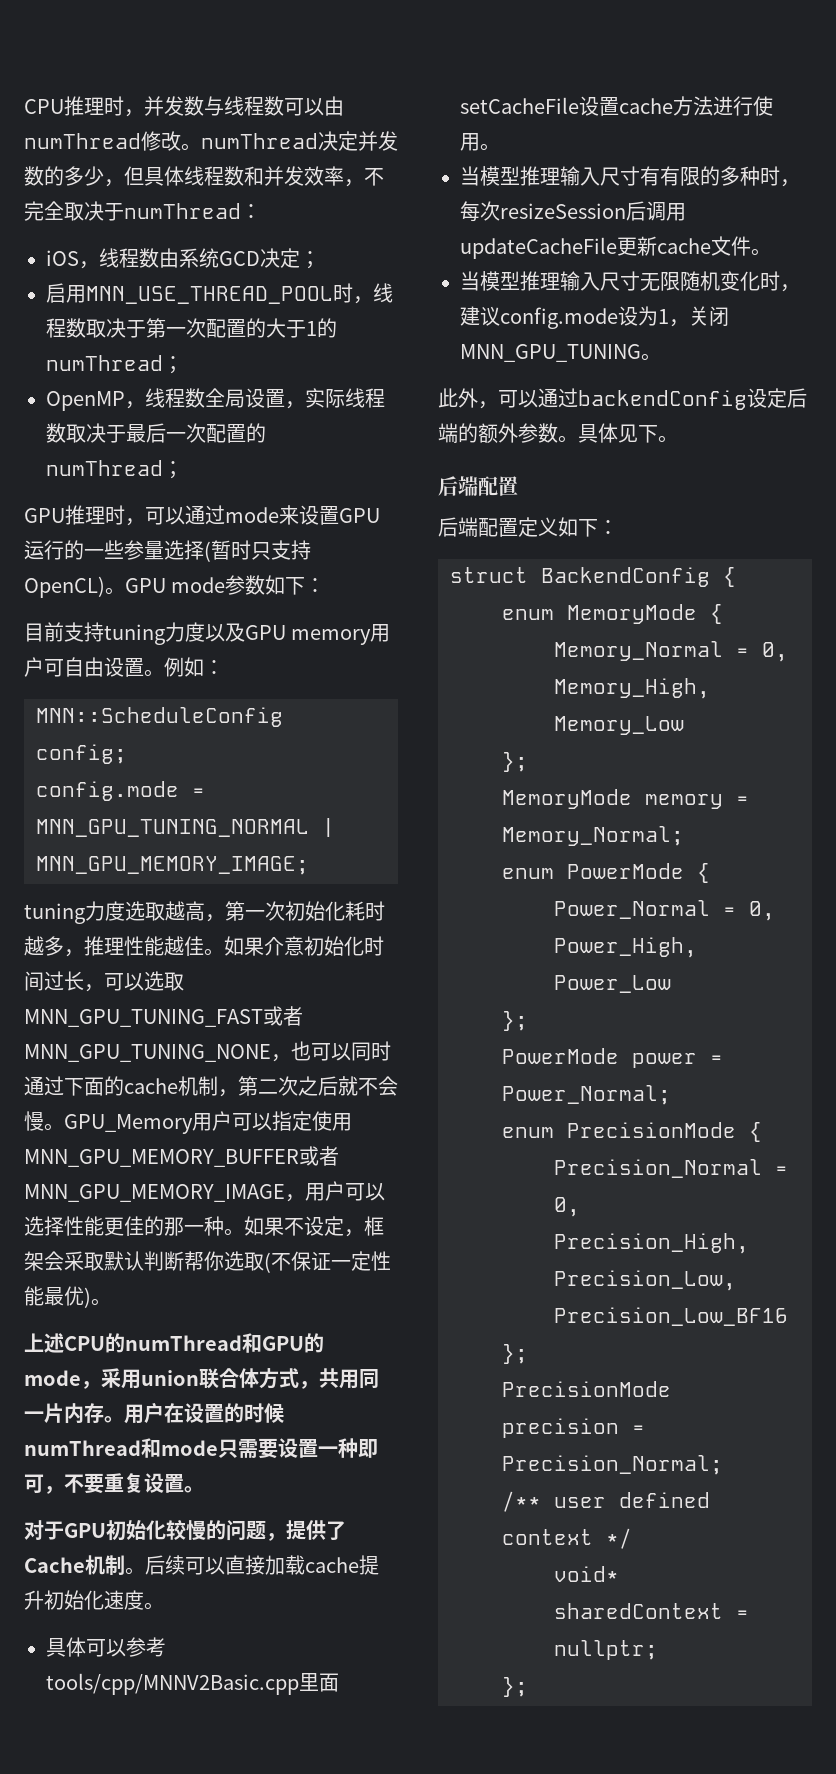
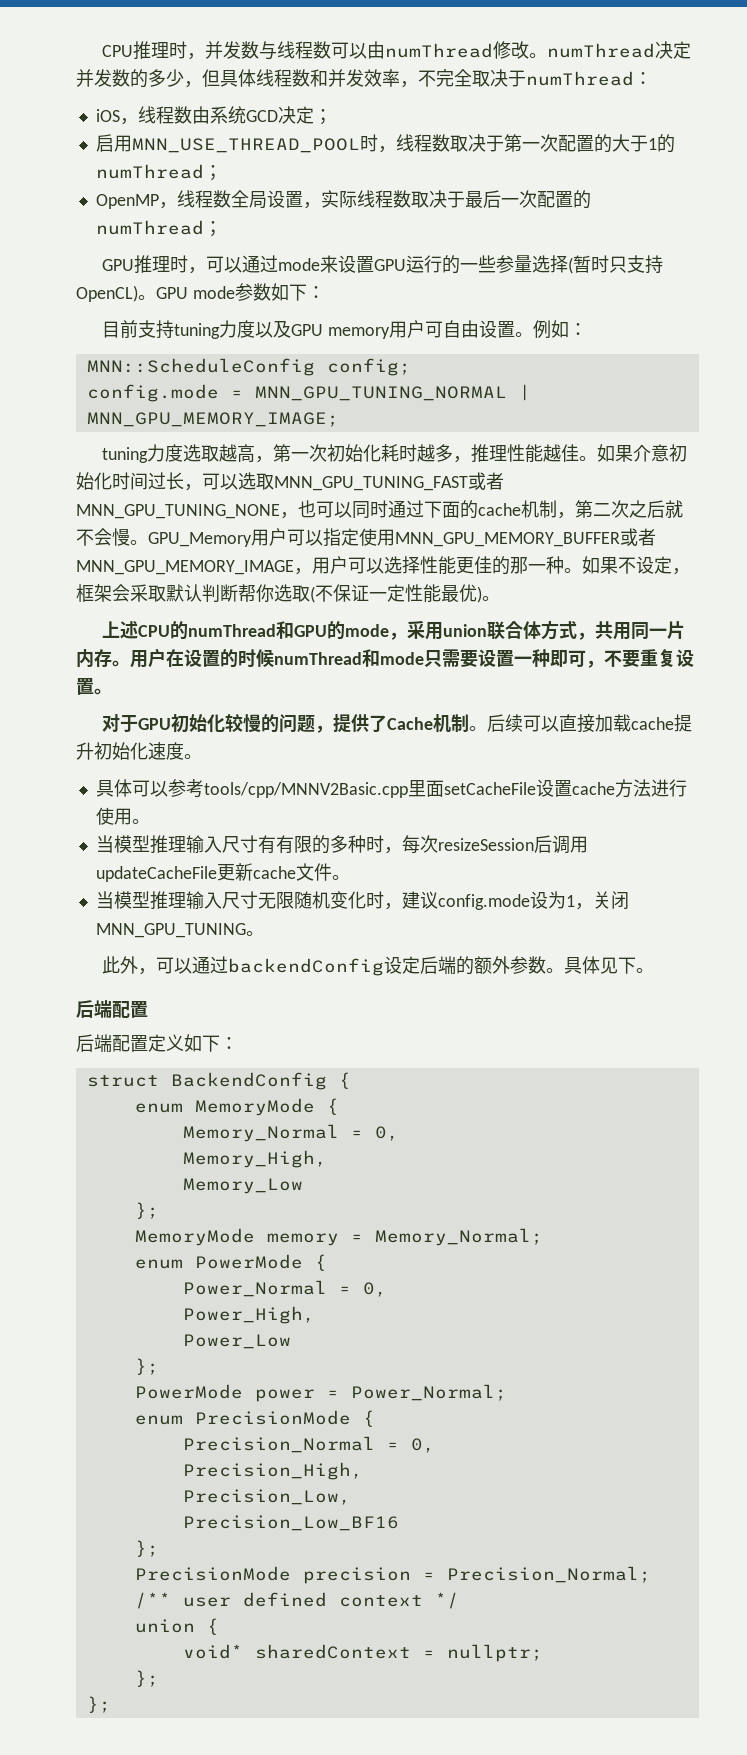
+ union {
  void* sharedContext = nullptr;
+ };

